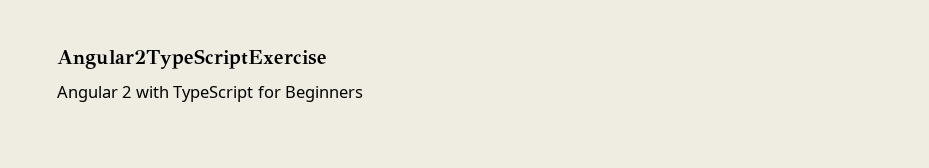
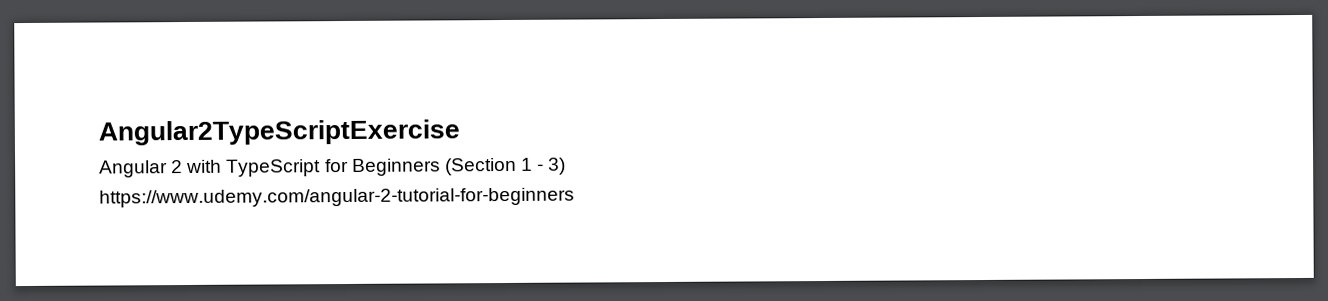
- Angular 2 with TypeScript for Beginners
+ Angular 2 with TypeScript for Beginners (Section 1 - 3)
+ https://www.udemy.com/angular-2-tutorial-for-beginners

